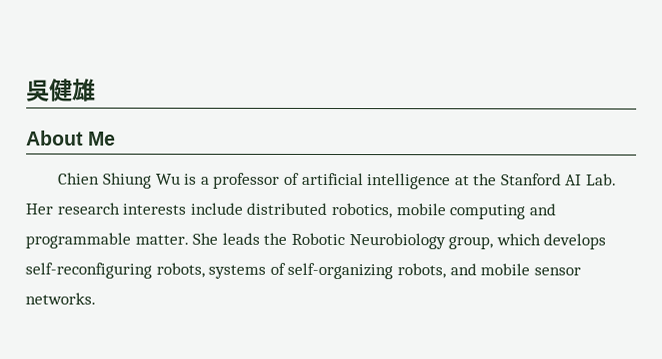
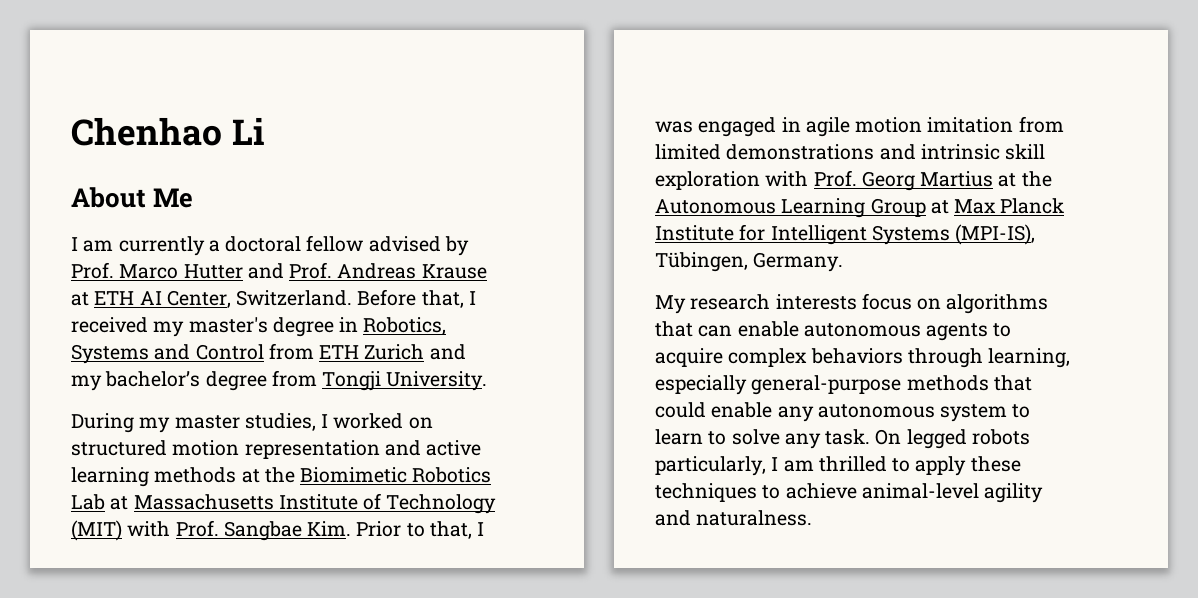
- 吳健雄
+ Chenhao Li
- Chien Shiung Wu is a professor of artificial intelligence at the Stanford AI Lab. Her research interests include distributed robotics, mobile computing and programmable matter. She leads the Robotic Neurobiology group, which develops self-reconfiguring robots, systems of self-organizing robots, and mobile sensor networks.
+ I am currently a doctoral fellow advised by Prof. Marco Hutter and Prof. Andreas Krause at ETH AI Center, Switzerland. Before that, I received my master's degree in Robotics, Systems and Control from ETH Zurich and my bachelor’s degree from Tongji University.
+ During my master studies, I worked on structured motion representation and active learning methods at the Biomimetic Robotics Lab at Massachusetts Institute of Technology (MIT) with Prof. Sangbae Kim. Prior to that, I was engaged in agile motion imitation from limited demonstrations and intrinsic skill exploration with Prof. Georg Martius at the Autonomous Learning Group at Max Planck Institute for Intelligent Systems (MPI-IS), Tübingen, Germany.
+ My research interests focus on algorithms that can enable autonomous agents to acquire complex behaviors through learning, especially general-purpose methods that could enable any autonomous system to learn to solve any task. On legged robots particularly, I am thrilled to apply these techniques to achieve animal-level agility and naturalness.

